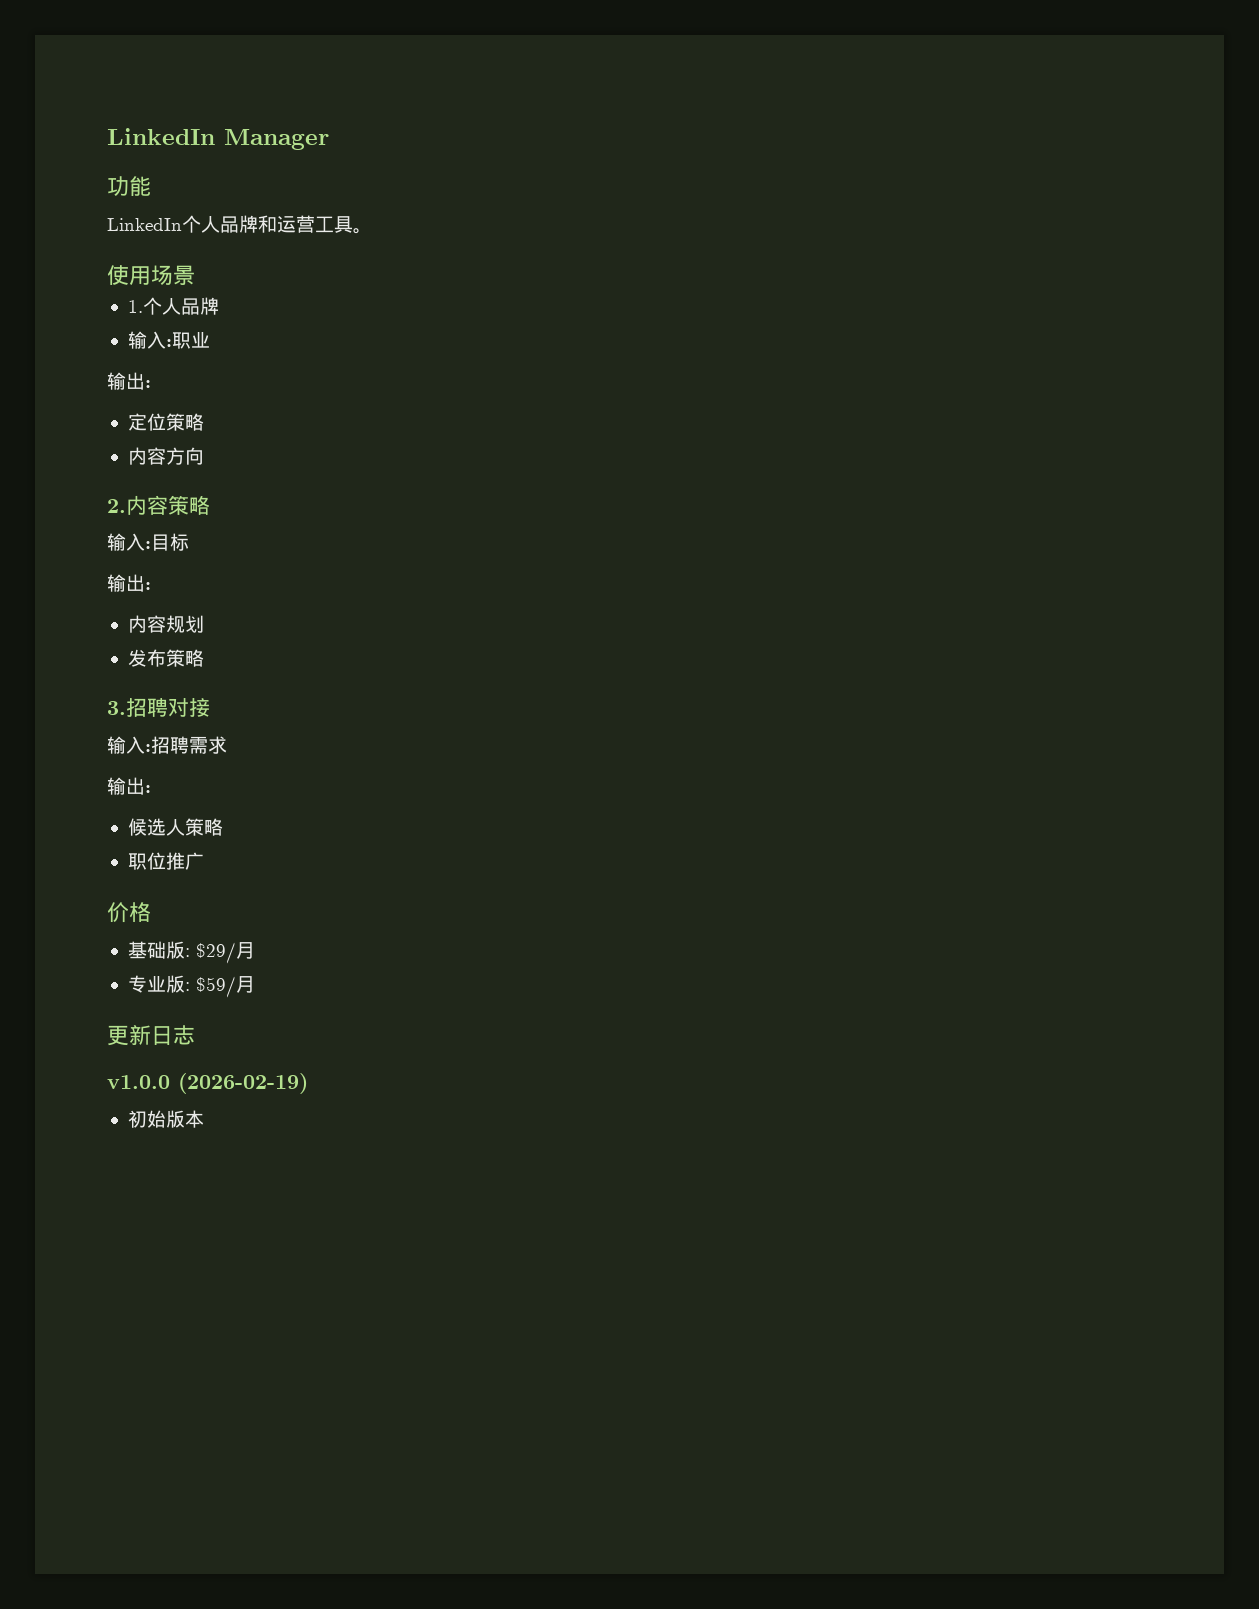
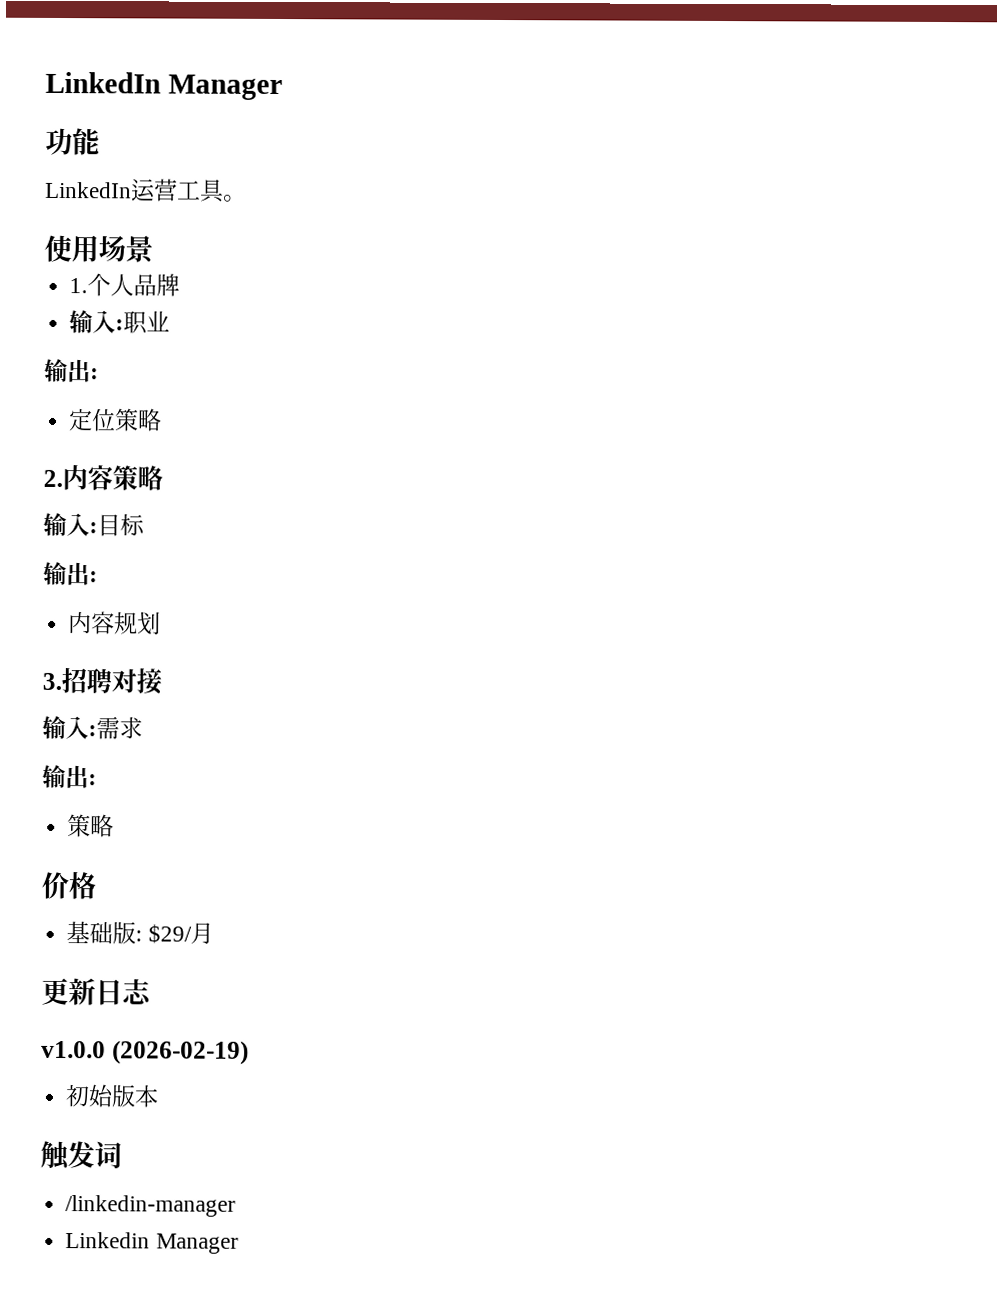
- LinkedIn个人品牌和运营工具。
+ LinkedIn运营工具。
- 内容方向
- 发布策略
- 输入:招聘需求
+ 输入:需求
  输出:
- 候选人策略
- 职位推广
+ 策略
- 专业版: $59/月
+ 触发词
+ /linkedin-manager
+ Linkedin Manager

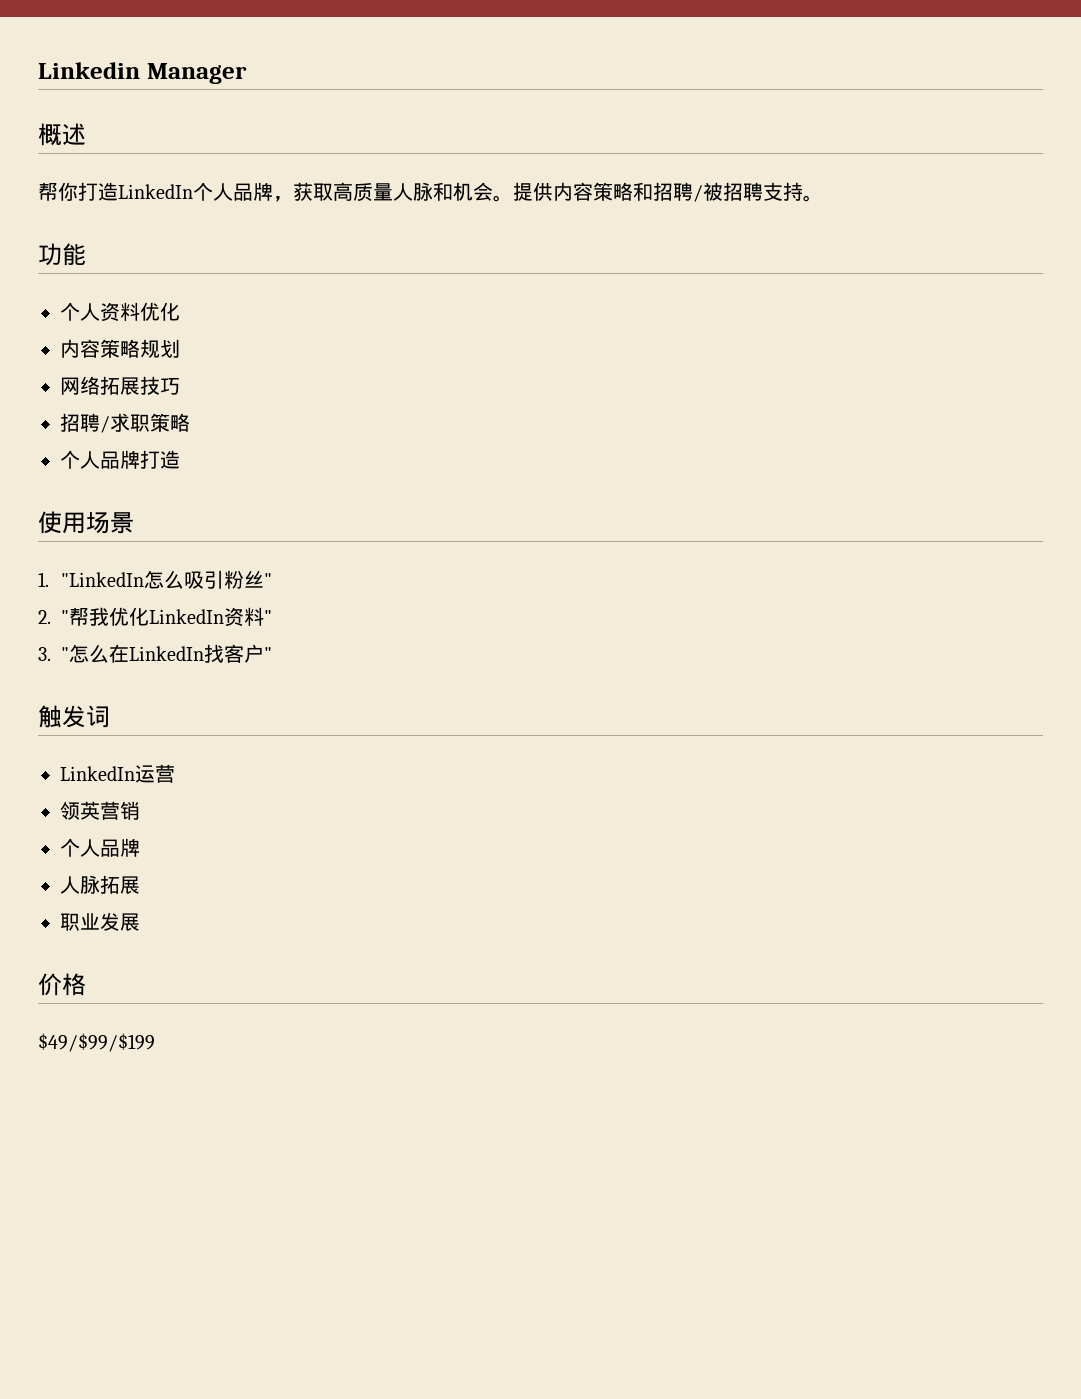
- LinkedIn Manager
+ Linkedin Manager
+ 概述
+ 帮你打造LinkedIn个人品牌，获取高质量人脉和机会。提供内容策略和招聘/被招聘支持。
  功能
- LinkedIn运营工具。
+ 个人资料优化
+ 内容策略规划
+ 网络拓展技巧
+ 招聘/求职策略
+ 个人品牌打造
  使用场景
- 1.个人品牌
+ 1. "LinkedIn怎么吸引粉丝"
+ 2. "帮我优化LinkedIn资料"
+ 3. "怎么在LinkedIn找客户"
+ 触发词
+ LinkedIn运营
+ 领英营销
+ 个人品牌
- 输入:职业
- 输出:
- 定位策略
- 2.内容策略
- 输入:目标
- 输出:
- 内容规划
- 3.招聘对接
- 输入:需求
- 输出:
- 策略
+ 人脉拓展
+ 职业发展
  价格
- 基础版: $29/月
- 更新日志
- v1.0.0 (2026-02-19)
- 初始版本
- 触发词
- /linkedin-manager
- Linkedin Manager
+ $49/$99/$199

